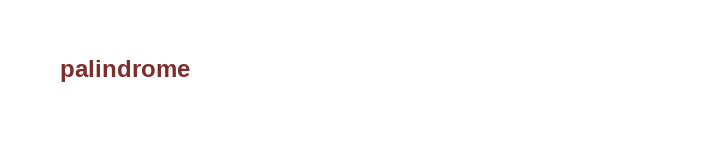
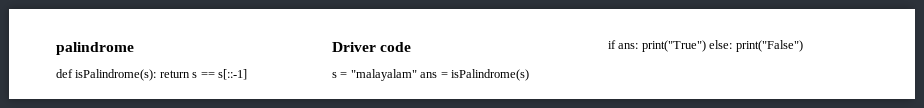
+ def isPalindrome(s): return s == s[::-1]
+ Driver code
+ s = "malayalam" ans = isPalindrome(s)
+ if ans: print("True") else: print("False")

